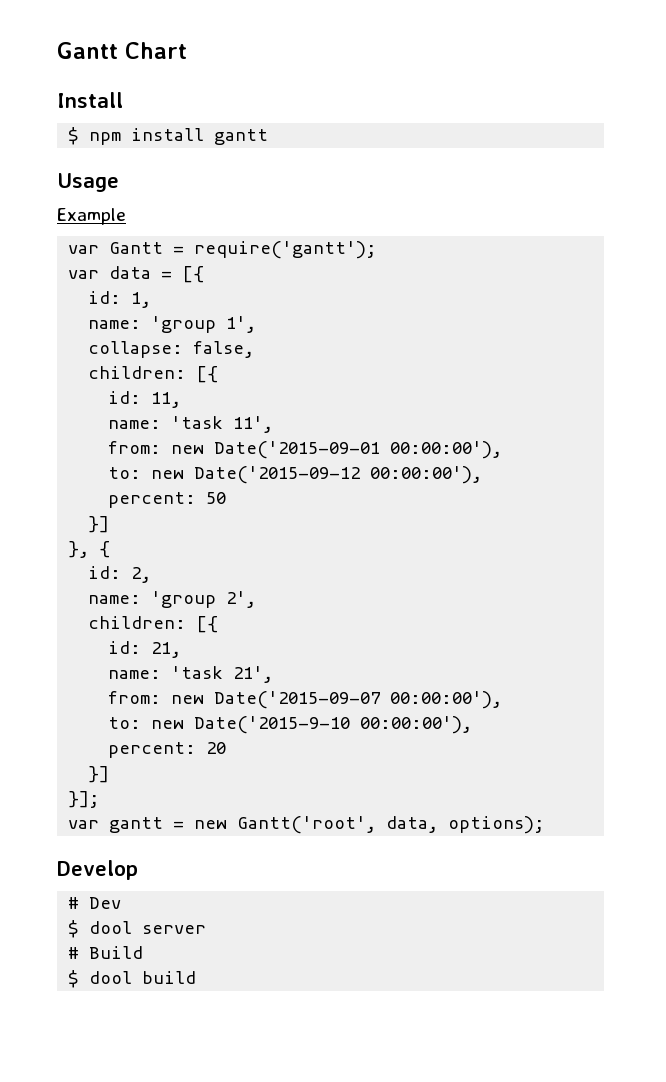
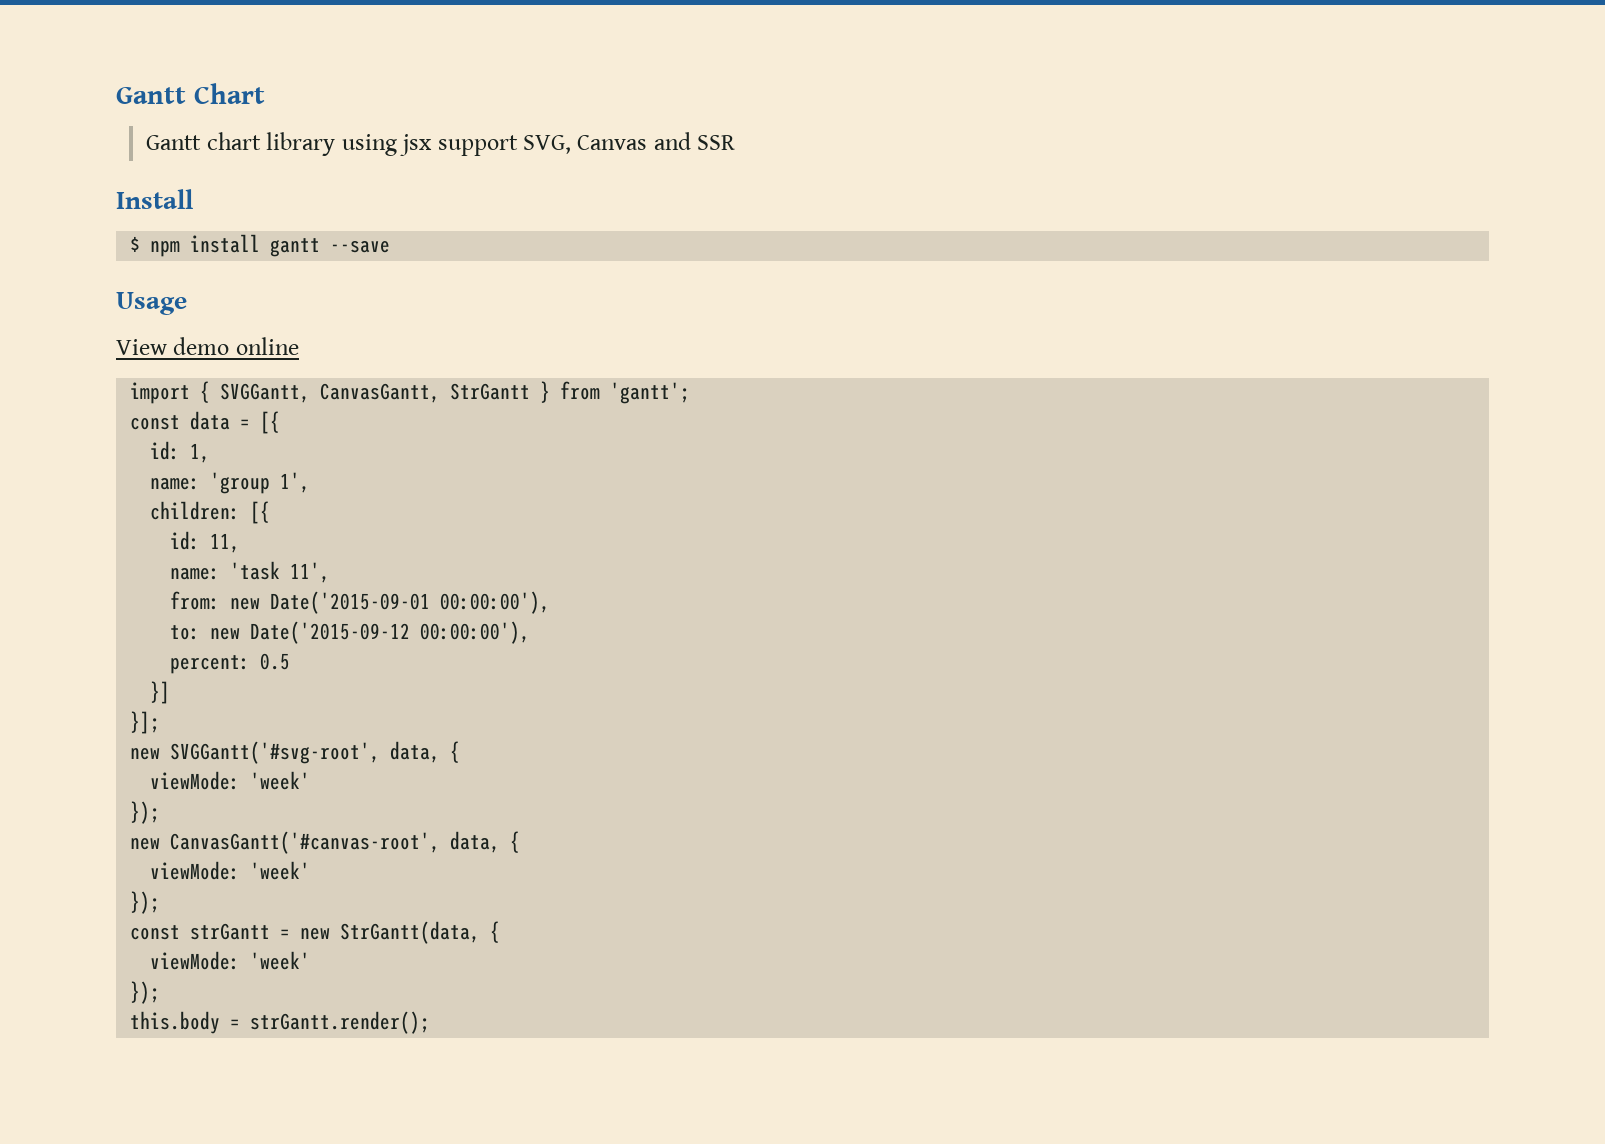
+ Gantt chart library using jsx support SVG, Canvas and SSR
- $ npm install gantt
+ $ npm install gantt --save
- Example
- var Gantt = require('gantt');
- var data = [{
+ View demo online
+ import { SVGGantt, CanvasGantt, StrGantt } from 'gantt';
+ const data = [{
- collapse: false,
- percent: 50
- }]
- }, {
- id: 2,
- name: 'group 2',
- children: [{
- id: 21,
- name: 'task 21',
- from: new Date('2015-09-07 00:00:00'),
- to: new Date('2015-9-10 00:00:00'),
- percent: 20
+ percent: 0.5
  }]
  }];
- var gantt = new Gantt('root', data, options);
- Develop
- # Dev
- $ dool server
- # Build
- $ dool build
+ new SVGGantt('#svg-root', data, {
+ viewMode: 'week'
+ });
+ new CanvasGantt('#canvas-root', data, {
+ viewMode: 'week'
+ });
+ const strGantt = new StrGantt(data, {
+ viewMode: 'week'
+ });
+ this.body = strGantt.render();

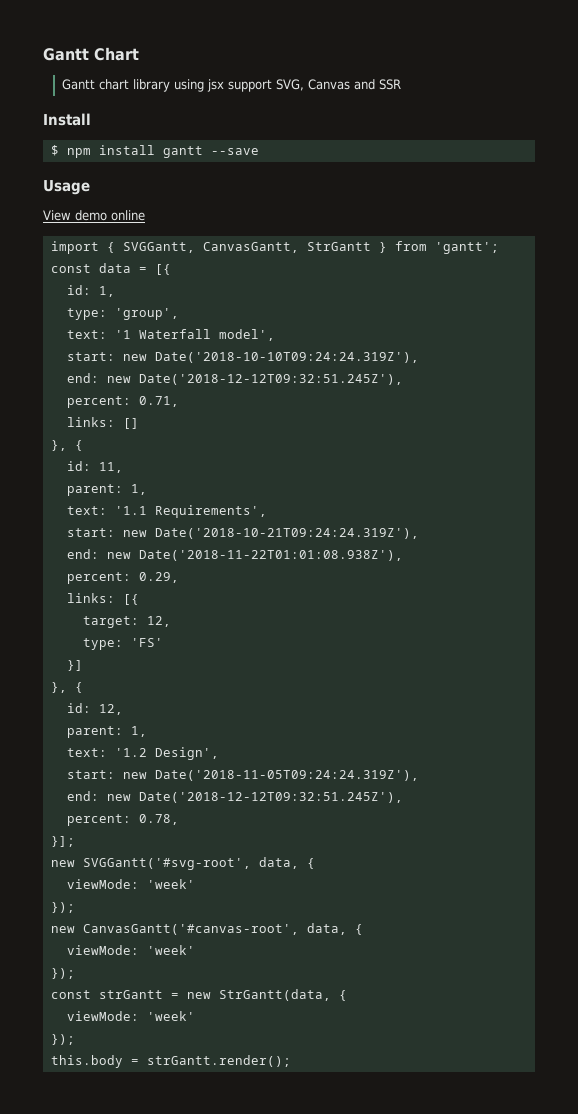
- name: 'group 1',
- children: [{
+ type: 'group',
+ text: '1 Waterfall model',
+ start: new Date('2018-10-10T09:24:24.319Z'),
+ end: new Date('2018-12-12T09:32:51.245Z'),
+ percent: 0.71,
+ links: []
+ }, {
  id: 11,
- name: 'task 11',
- from: new Date('2015-09-01 00:00:00'),
- to: new Date('2015-09-12 00:00:00'),
- percent: 0.5
+ parent: 1,
+ text: '1.1 Requirements',
+ start: new Date('2018-10-21T09:24:24.319Z'),
+ end: new Date('2018-11-22T01:01:08.938Z'),
+ percent: 0.29,
+ links: [{
+ target: 12,
+ type: 'FS'
  }]
+ }, {
+ id: 12,
+ parent: 1,
+ text: '1.2 Design',
+ start: new Date('2018-11-05T09:24:24.319Z'),
+ end: new Date('2018-12-12T09:32:51.245Z'),
+ percent: 0.78,

